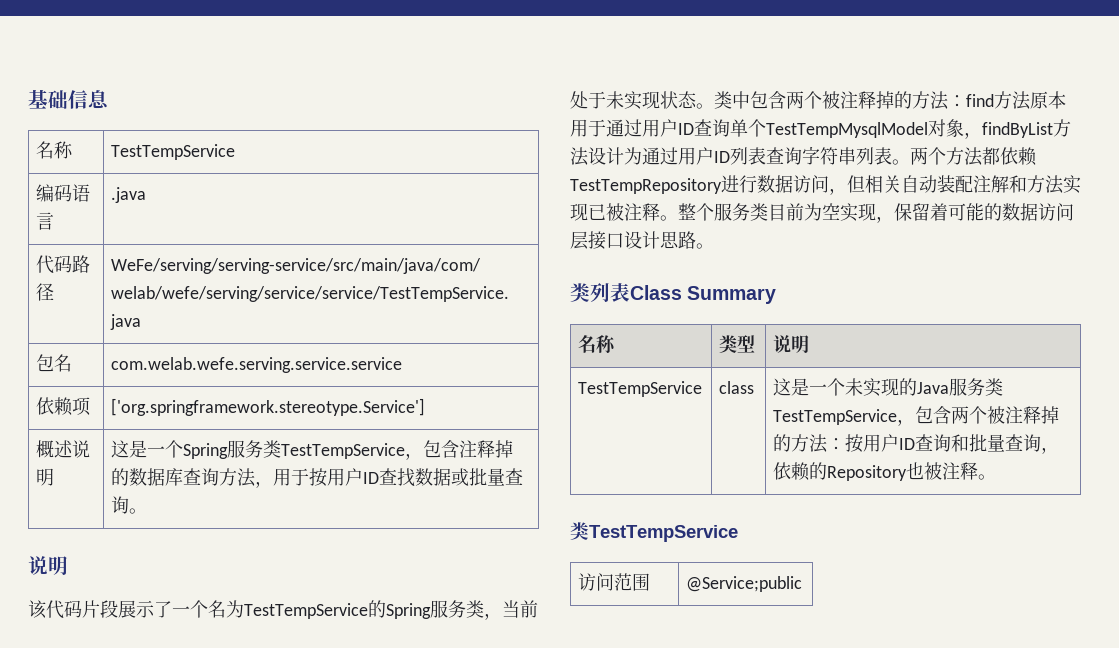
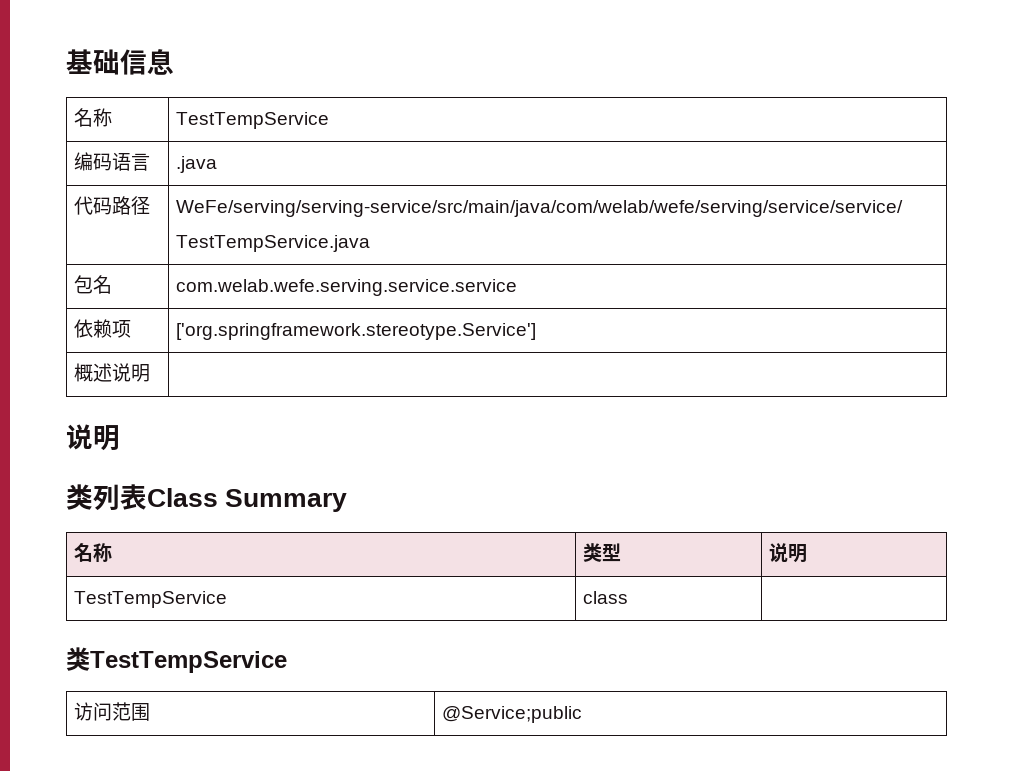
- 概述说明 | 这是一个Spring服务类TestTempService，包含注释掉的数据库查询方法，用于按用户ID查找数据或批量查询。
+ 概述说明 |
  说明
- 该代码片段展示了一个名为TestTempService的Spring服务类，当前处于未实现状态。类中包含两个被注释掉的方法：find方法原本用于通过用户ID查询单个TestTempMysqlModel对象，findByList方法设计为通过用户ID列表查询字符串列表。两个方法都依赖TestTempRepository进行数据访问，但相关自动装配注解和方法实现已被注释。整个服务类目前为空实现，保留着可能的数据访问层接口设计思路。
- TestTempService | class | 这是一个未实现的Java服务类TestTempService，包含两个被注释掉的方法：按用户ID查询和批量查询，依赖的Repository也被注释。
+ TestTempService | class |

